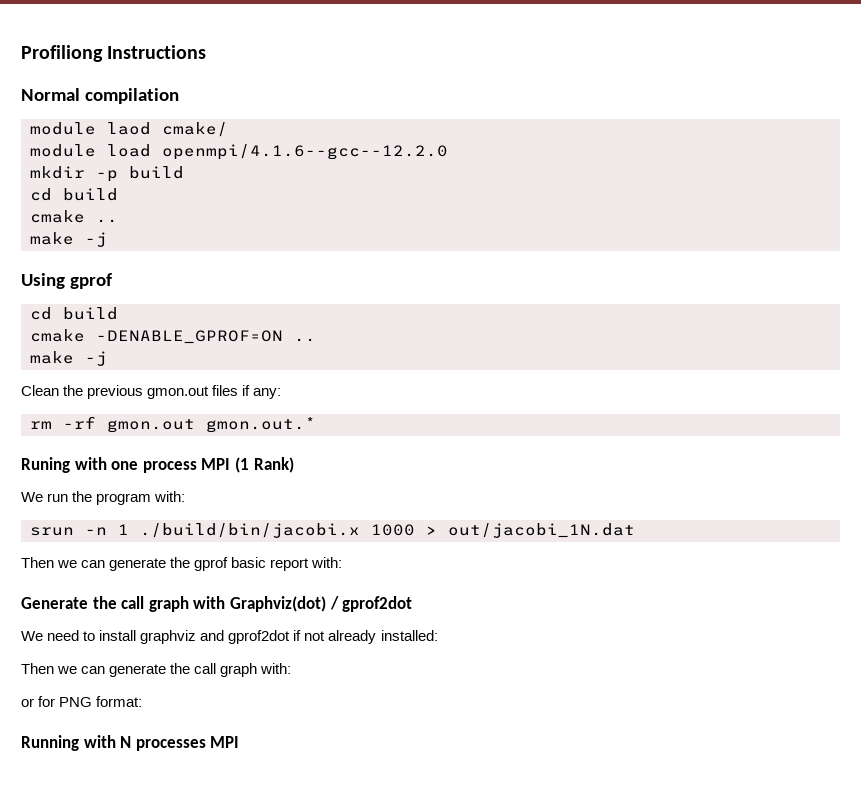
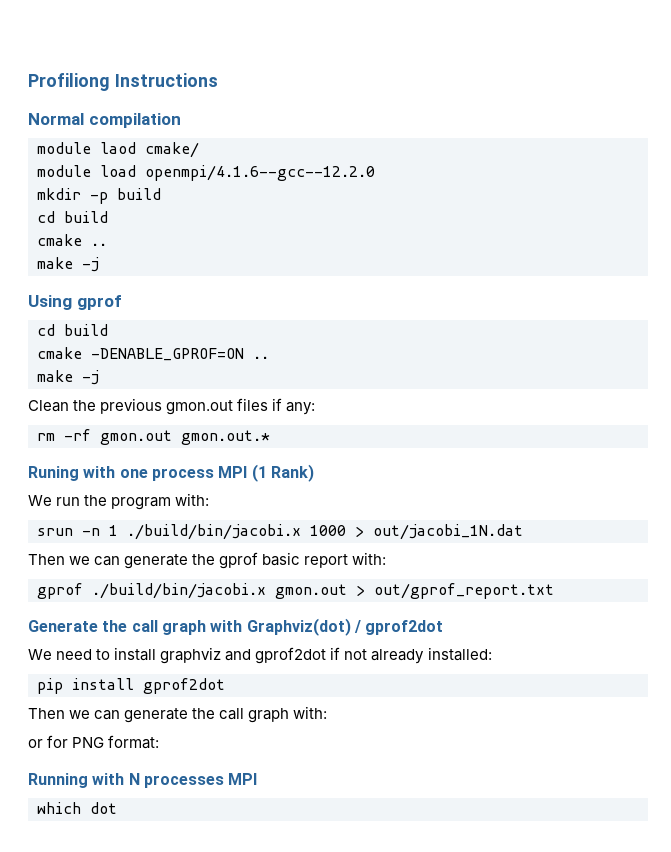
+ gprof ./build/bin/jacobi.x gmon.out > out/gprof_report.txt
+ pip install gprof2dot
+ which dot

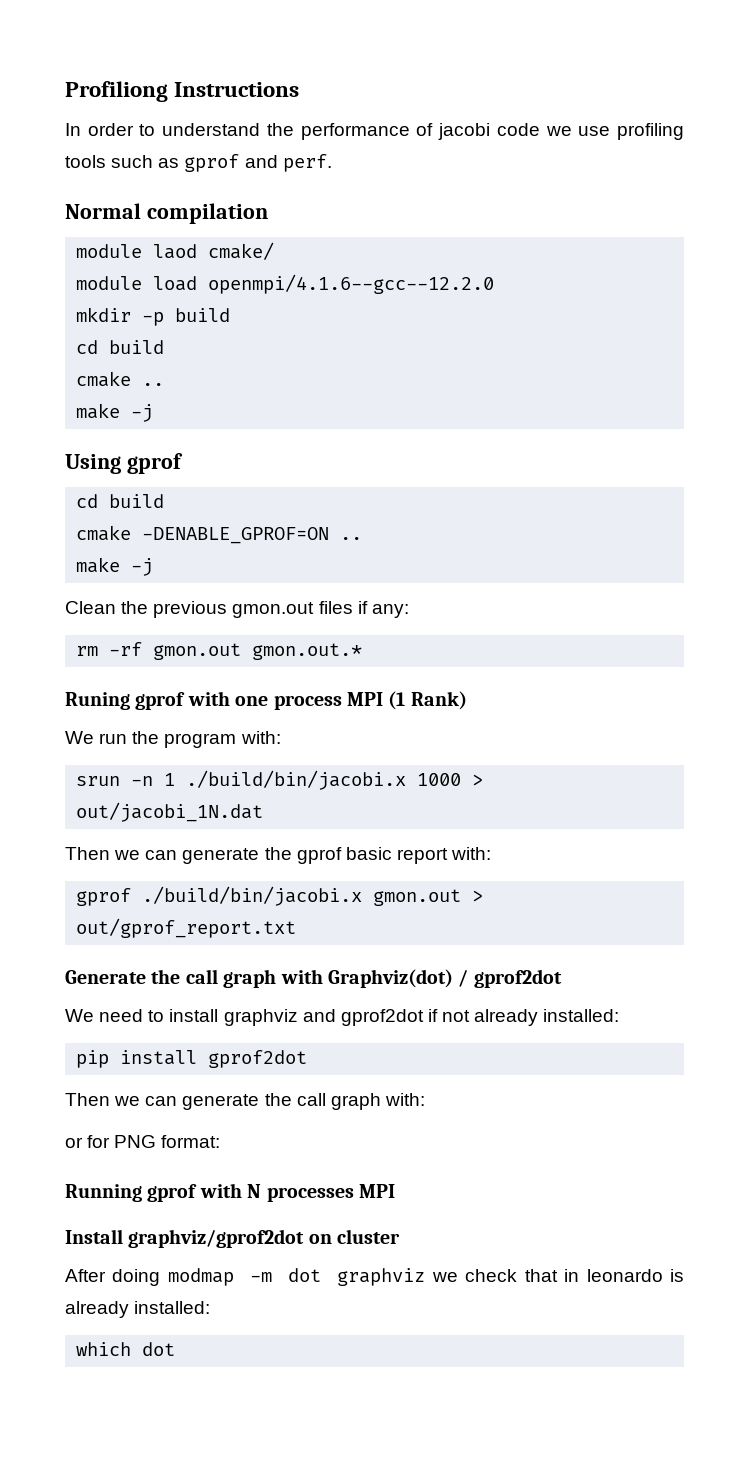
+ In order to understand the performance of jacobi code we use profiling tools such as gprof and perf.
- Runing with one process MPI (1 Rank)
+ Runing gprof with one process MPI (1 Rank)
- Running with N processes MPI
+ Running gprof with N processes MPI
+ Install graphviz/gprof2dot on cluster
+ After doing modmap -m dot graphviz we check that in leonardo is already installed:

